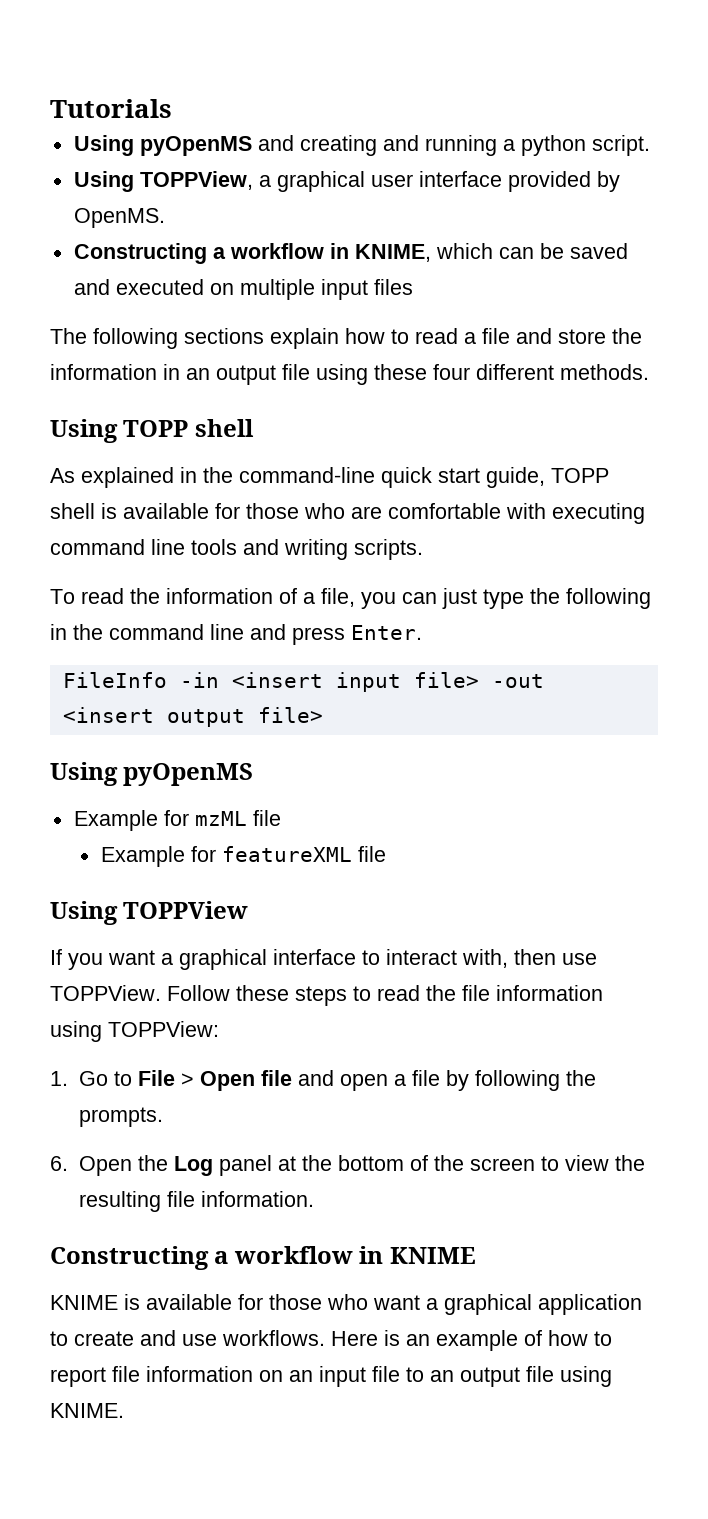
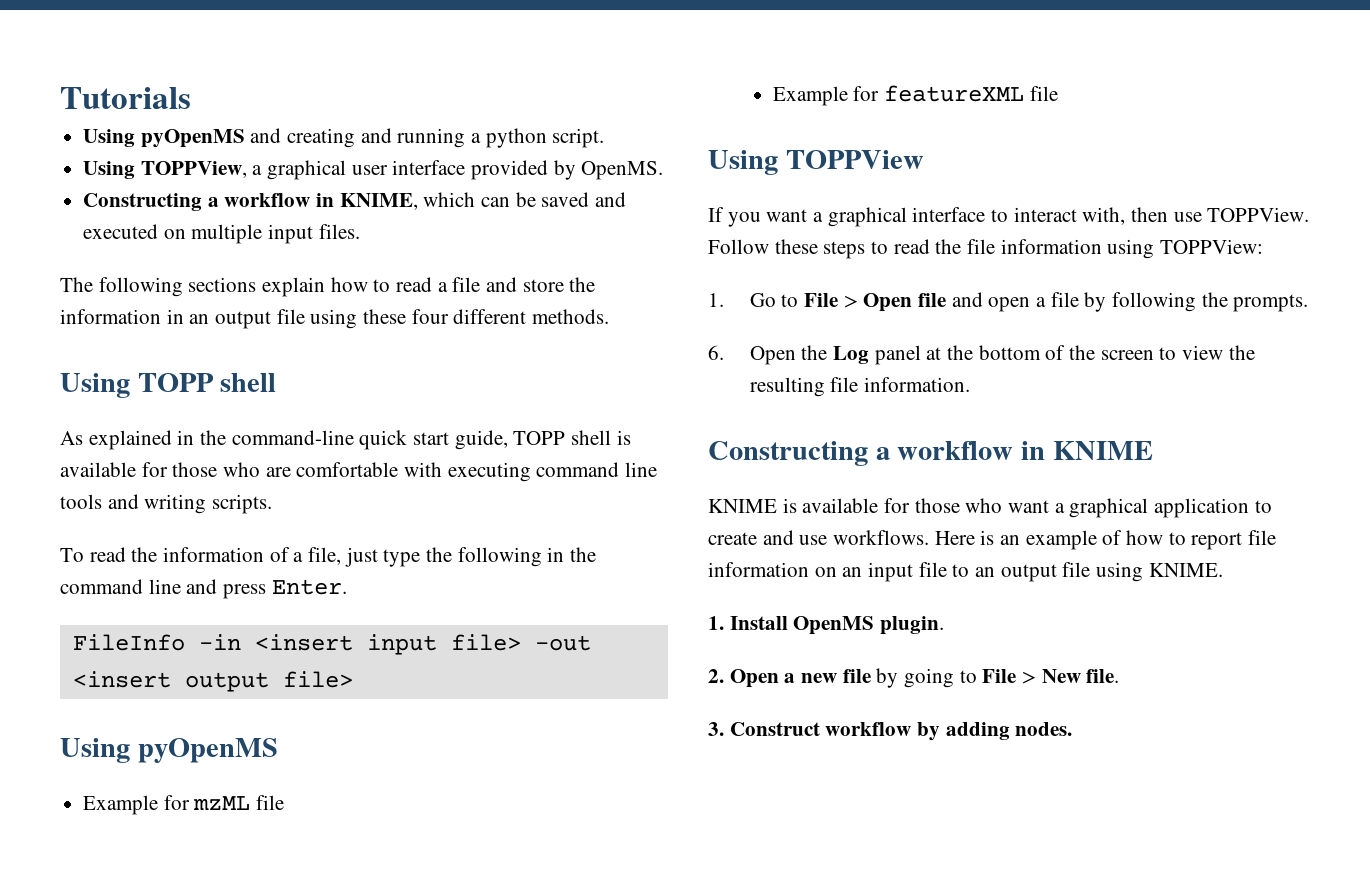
- Constructing a workflow in KNIME, which can be saved and executed on multiple input files
+ Constructing a workflow in KNIME, which can be saved and executed on multiple input files.
- To read the information of a file, you can just type the following in the command line and press Enter.
+ To read the information of a file, just type the following in the command line and press Enter.
+ 1. Install OpenMS plugin.
+ 2. Open a new file by going to File > New file.
+ 3. Construct workflow by adding nodes.

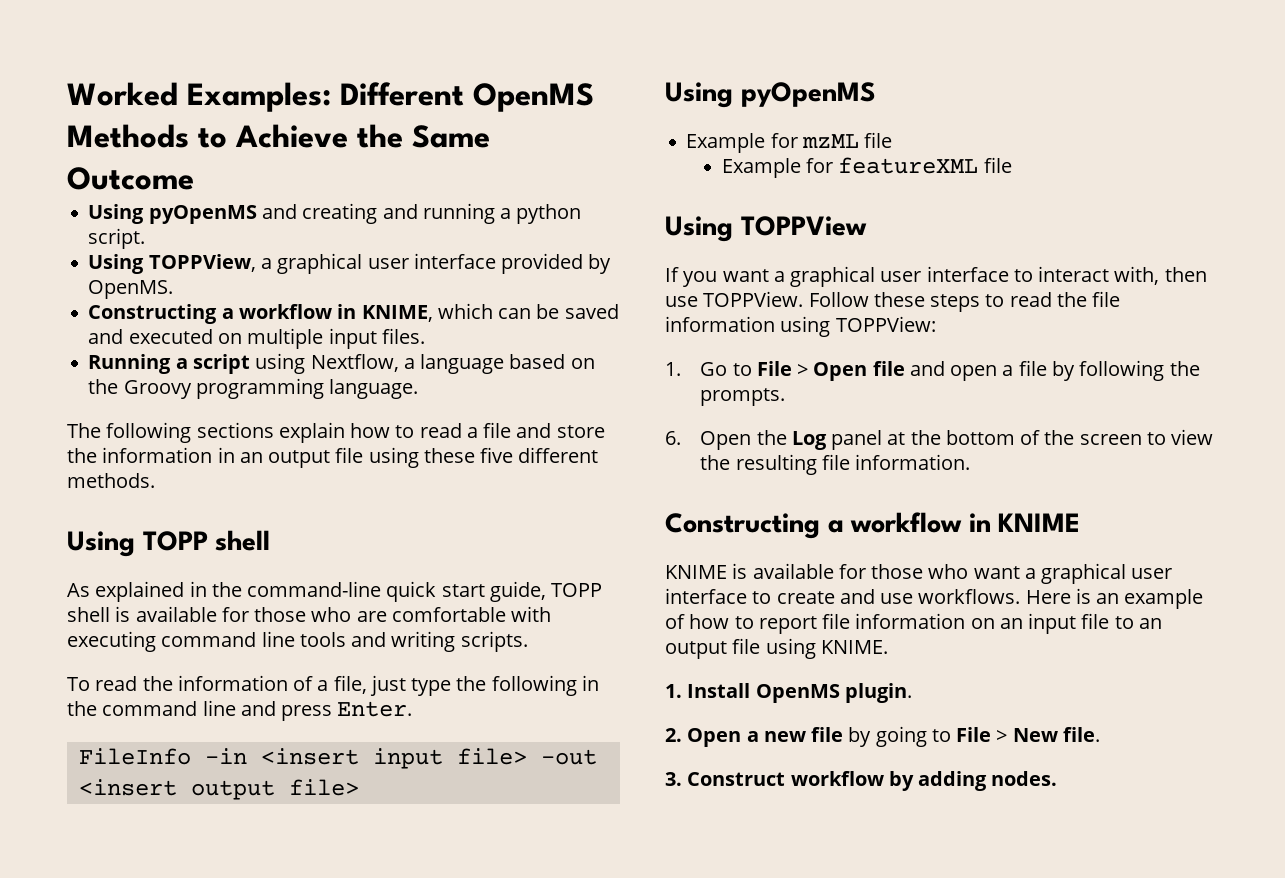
- Tutorials
+ Worked Examples: Different OpenMS Methods to Achieve the Same Outcome
+ Running a script using Nextflow, a language based on the Groovy programming language.
- The following sections explain how to read a file and store the information in an output file using these four different methods.
+ The following sections explain how to read a file and store the information in an output file using these five different methods.
- If you want a graphical interface to interact with, then use TOPPView.
+ If you want a graphical user interface to interact with, then use TOPPView.
- KNIME is available for those who want a graphical application to create and use workflows.
+ KNIME is available for those who want a graphical user interface to create and use workflows.

